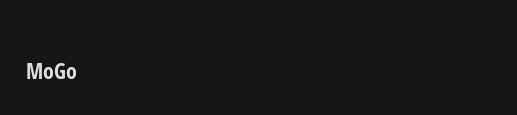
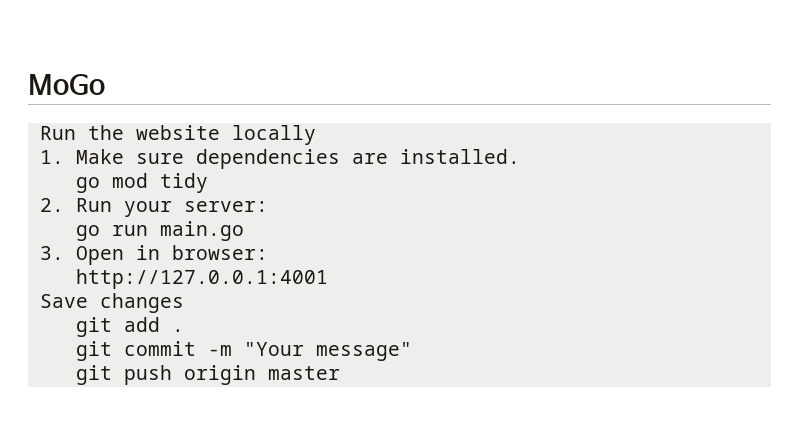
+ Run the website locally
+ 1. Make sure dependencies are installed.
+ go mod tidy
+ 2. Run your server:
+ go run main.go
+ 3. Open in browser:
+ http://127.0.0.1:4001
+ Save changes
+ git add .
+ git commit -m "Your message"
+ git push origin master

